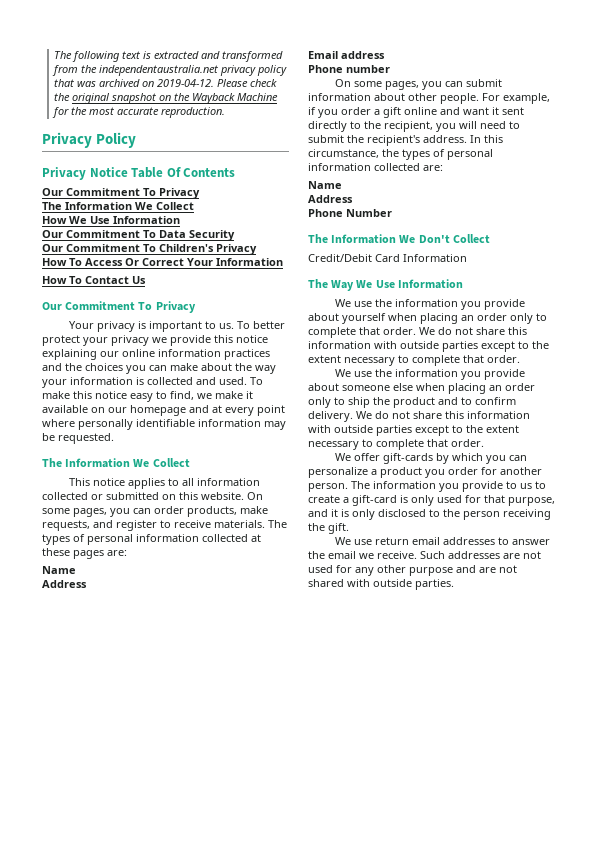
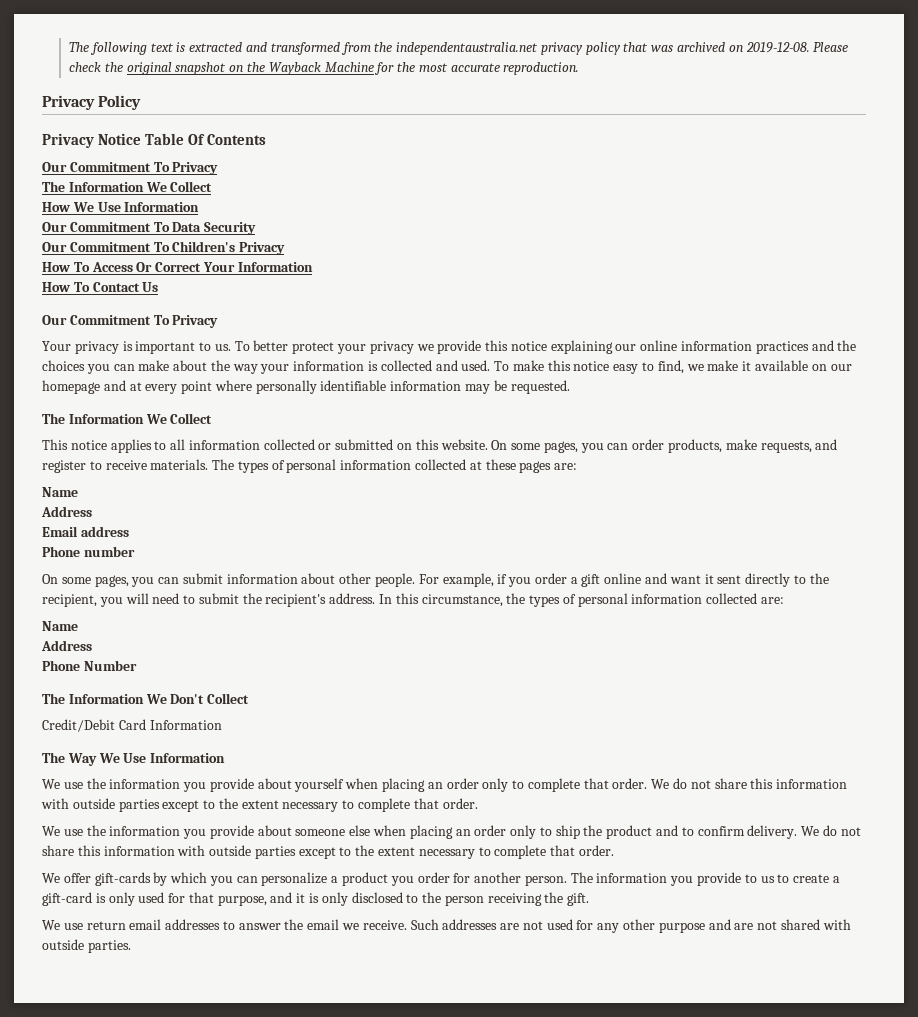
- The following text is extracted and transformed from the independentaustralia.net privacy policy that was archived on 2019-04-12.
+ The following text is extracted and transformed from the independentaustralia.net privacy policy that was archived on 2019-12-08.

